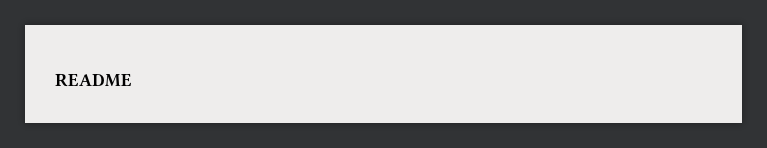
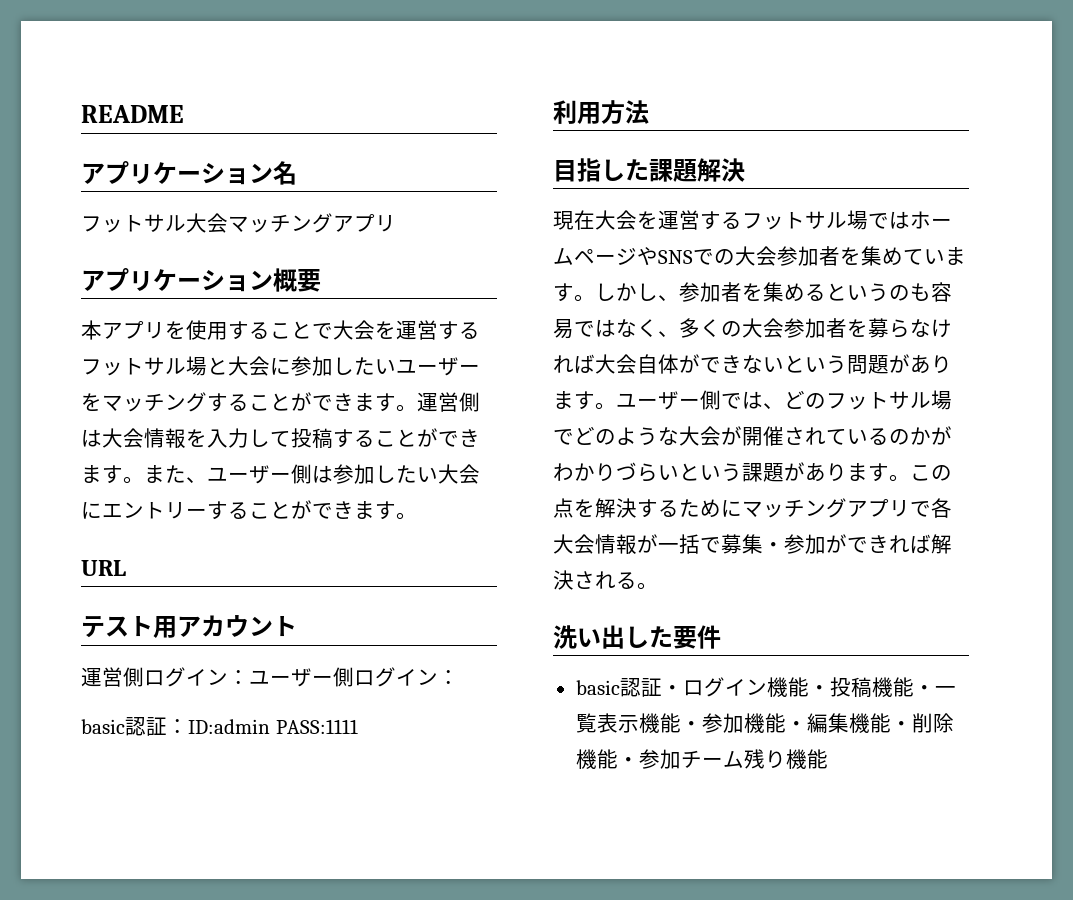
+ アプリケーション名
+ フットサル大会マッチングアプリ
+ アプリケーション概要
+ 本アプリを使用することで大会を運営するフットサル場と大会に参加したいユーザーをマッチングすることができます。運営側は大会情報を入力して投稿することができます。また、ユーザー側は参加したい大会にエントリーすることができます。
+ URL
+ テスト用アカウント
+ 運営側ログイン：ユーザー側ログイン：
+ basic認証：ID:admin PASS:1111
+ 利用方法
+ 目指した課題解決
+ 現在大会を運営するフットサル場ではホームページやSNSでの大会参加者を集めています。しかし、参加者を集めるというのも容易ではなく、多くの大会参加者を募らなければ大会自体ができないという問題があります。ユーザー側では、どのフットサル場でどのような大会が開催されているのかがわかりづらいという課題があります。この点を解決するためにマッチングアプリで各大会情報が一括で募集・参加ができれば解決される。
+ 洗い出した要件
+ basic認証・ログイン機能・投稿機能・一覧表示機能・参加機能・編集機能・削除機能・参加チーム残り機能

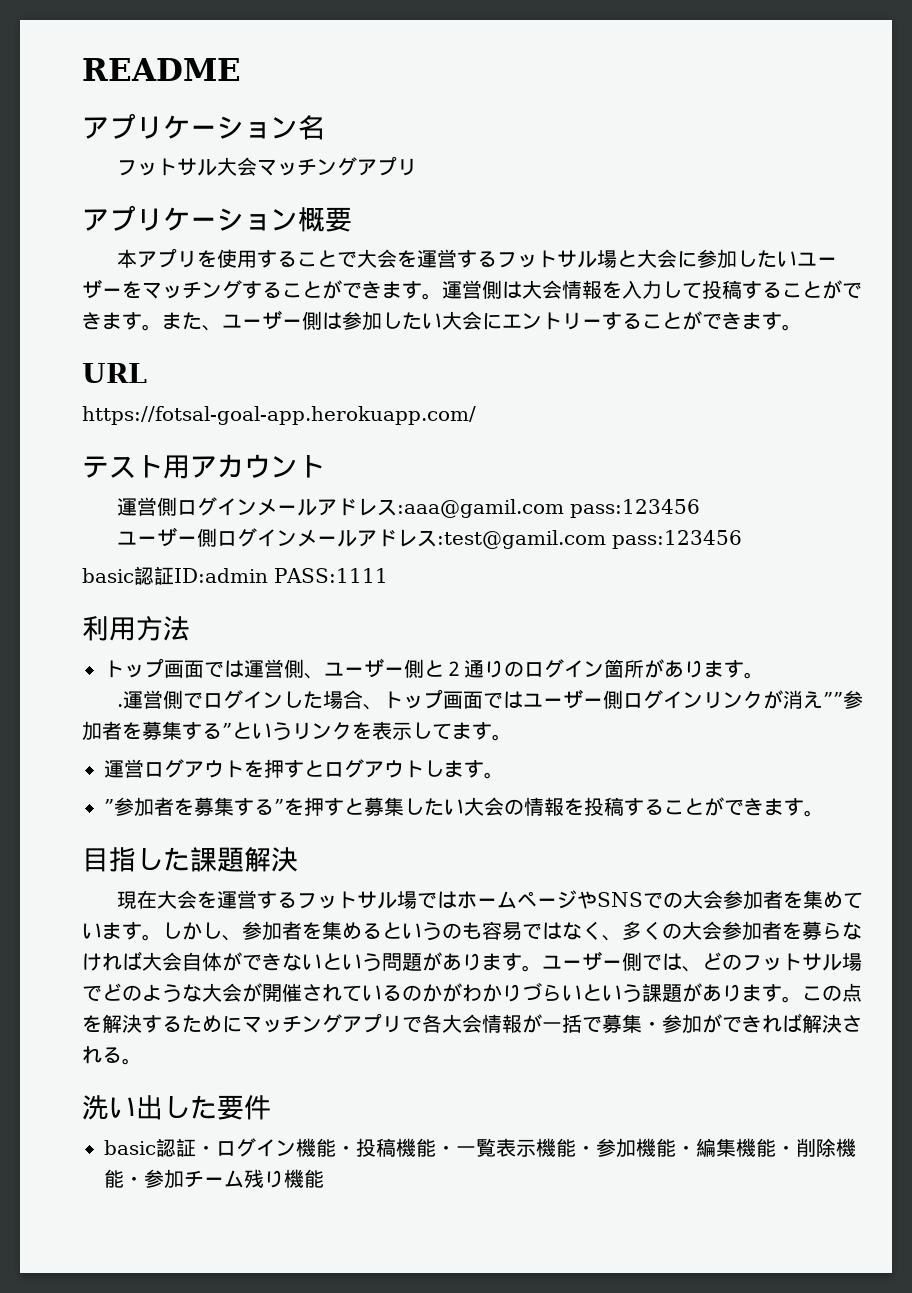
+ https://fotsal-goal-app.herokuapp.com/
- 運営側ログイン：ユーザー側ログイン：
- basic認証：ID:admin PASS:1111
+ 運営側ログインメールアドレス:aaa@gamil.com pass:123456
+ ユーザー側ログインメールアドレス:test@gamil.com pass:123456
+ basic認証ID:admin PASS:1111
+ トップ画面では運営側、ユーザー側と２通りのログイン箇所があります。
+ .運営側でログインした場合、トップ画面ではユーザー側ログインリンクが消え””参加者を募集する”というリンクを表示してます。
+ 運営ログアウトを押すとログアウトします。
+ ”参加者を募集する”を押すと募集したい大会の情報を投稿することができます。

